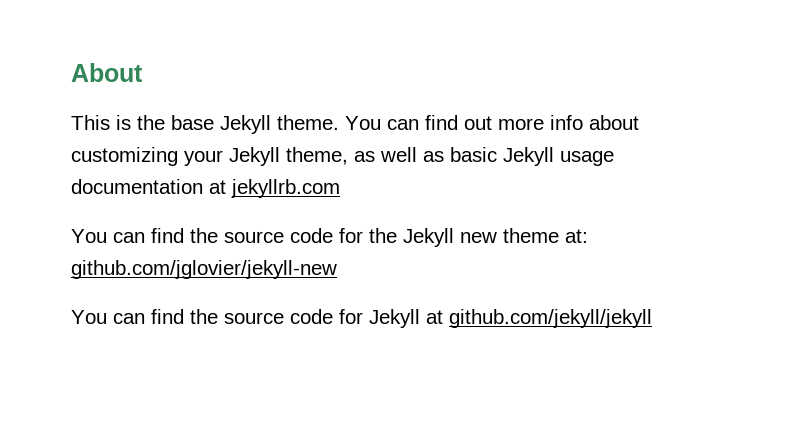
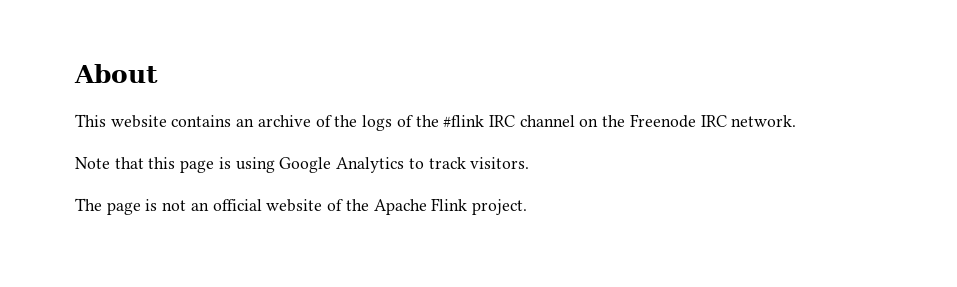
- This is the base Jekyll theme. You can find out more info about customizing your Jekyll theme, as well as basic Jekyll usage documentation at jekyllrb.com
- You can find the source code for the Jekyll new theme at: github.com/jglovier/jekyll-new
- You can find the source code for Jekyll at github.com/jekyll/jekyll
+ This website contains an archive of the logs of the #flink IRC channel on the Freenode IRC network.
+ Note that this page is using Google Analytics to track visitors.
+ The page is not an official website of the Apache Flink project.

